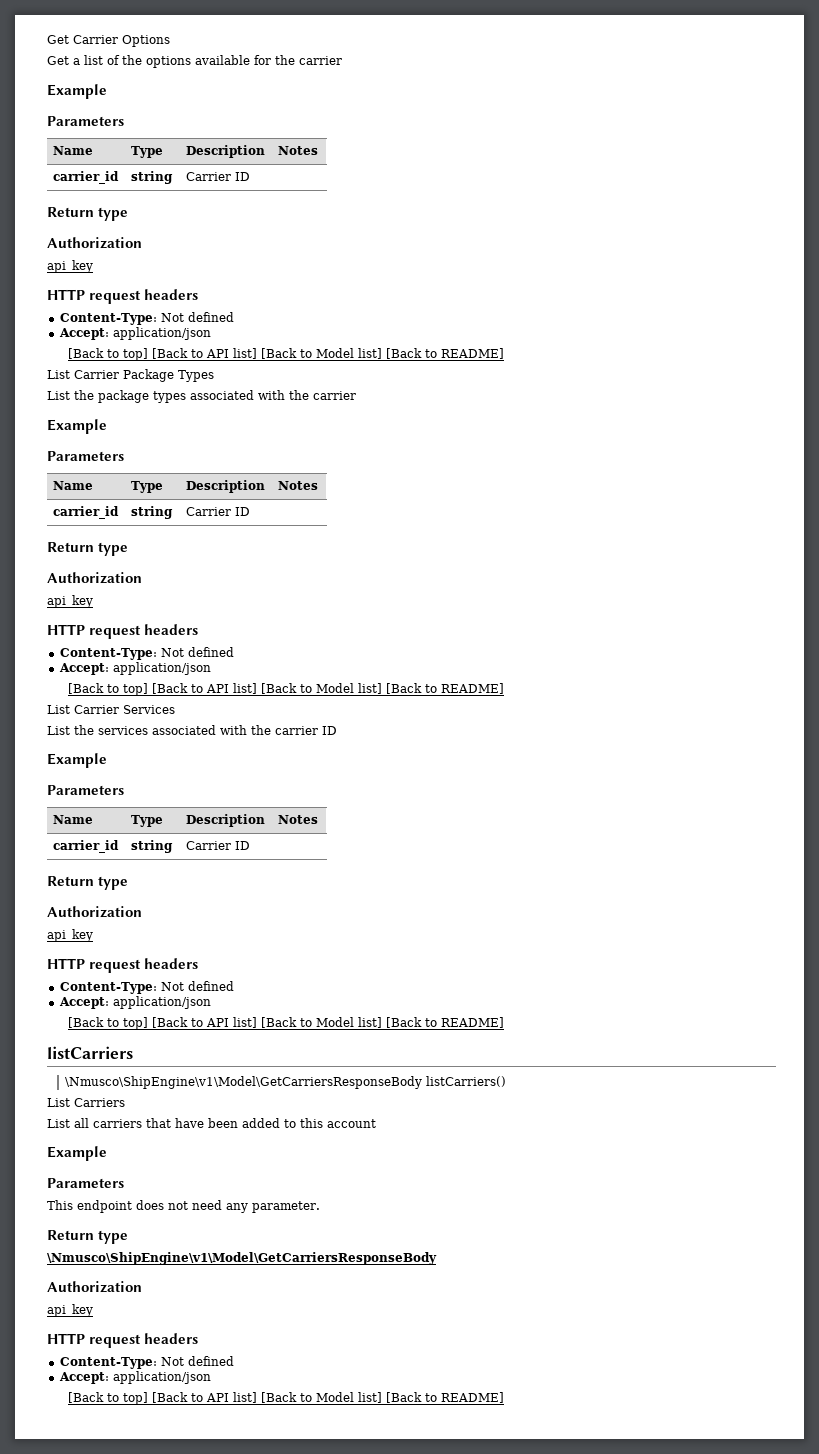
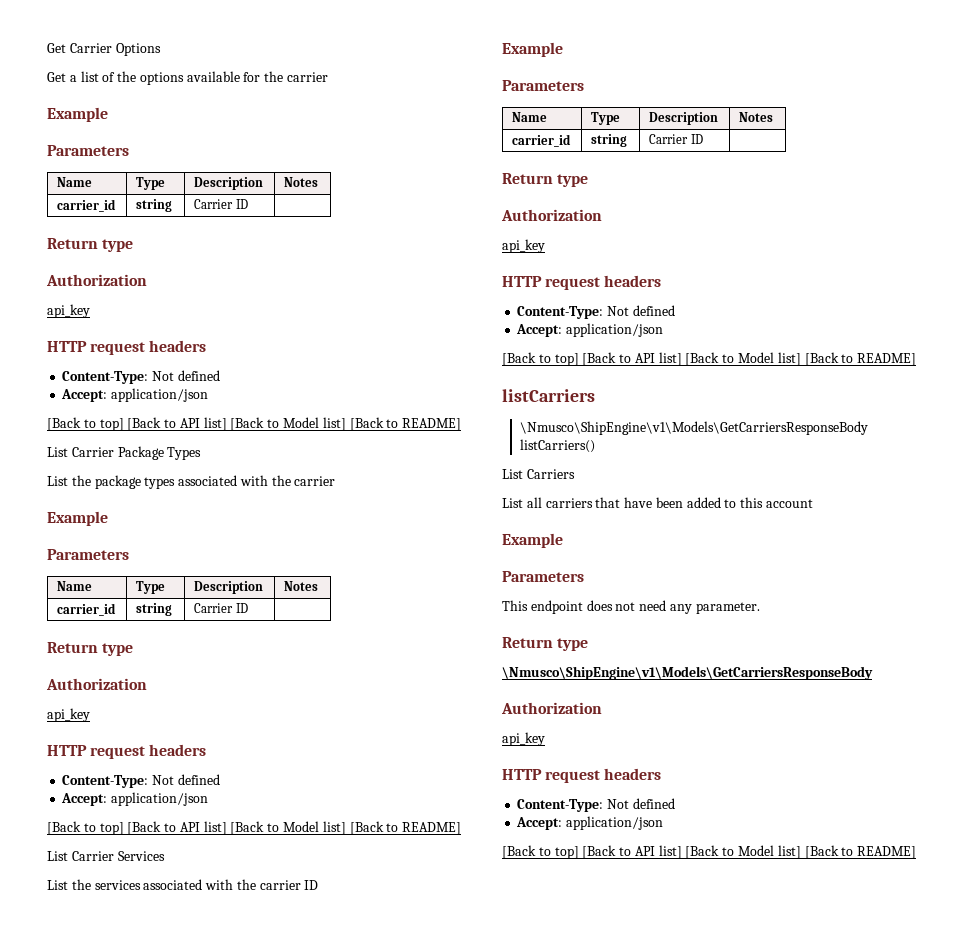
- \Nmusco\ShipEngine\v1\Model\GetCarriersResponseBody listCarriers()
+ \Nmusco\ShipEngine\v1\Models\GetCarriersResponseBody listCarriers()
  This endpoint does not need any parameter.
  Return type
- \Nmusco\ShipEngine\v1\Model\GetCarriersResponseBody
+ \Nmusco\ShipEngine\v1\Models\GetCarriersResponseBody

